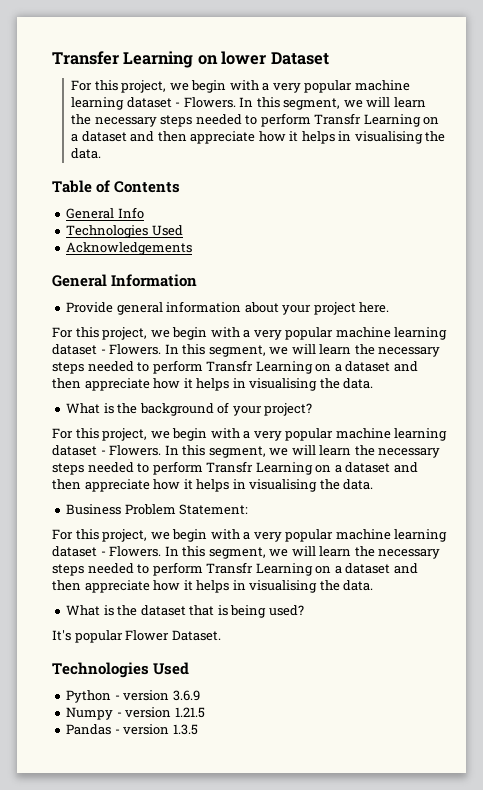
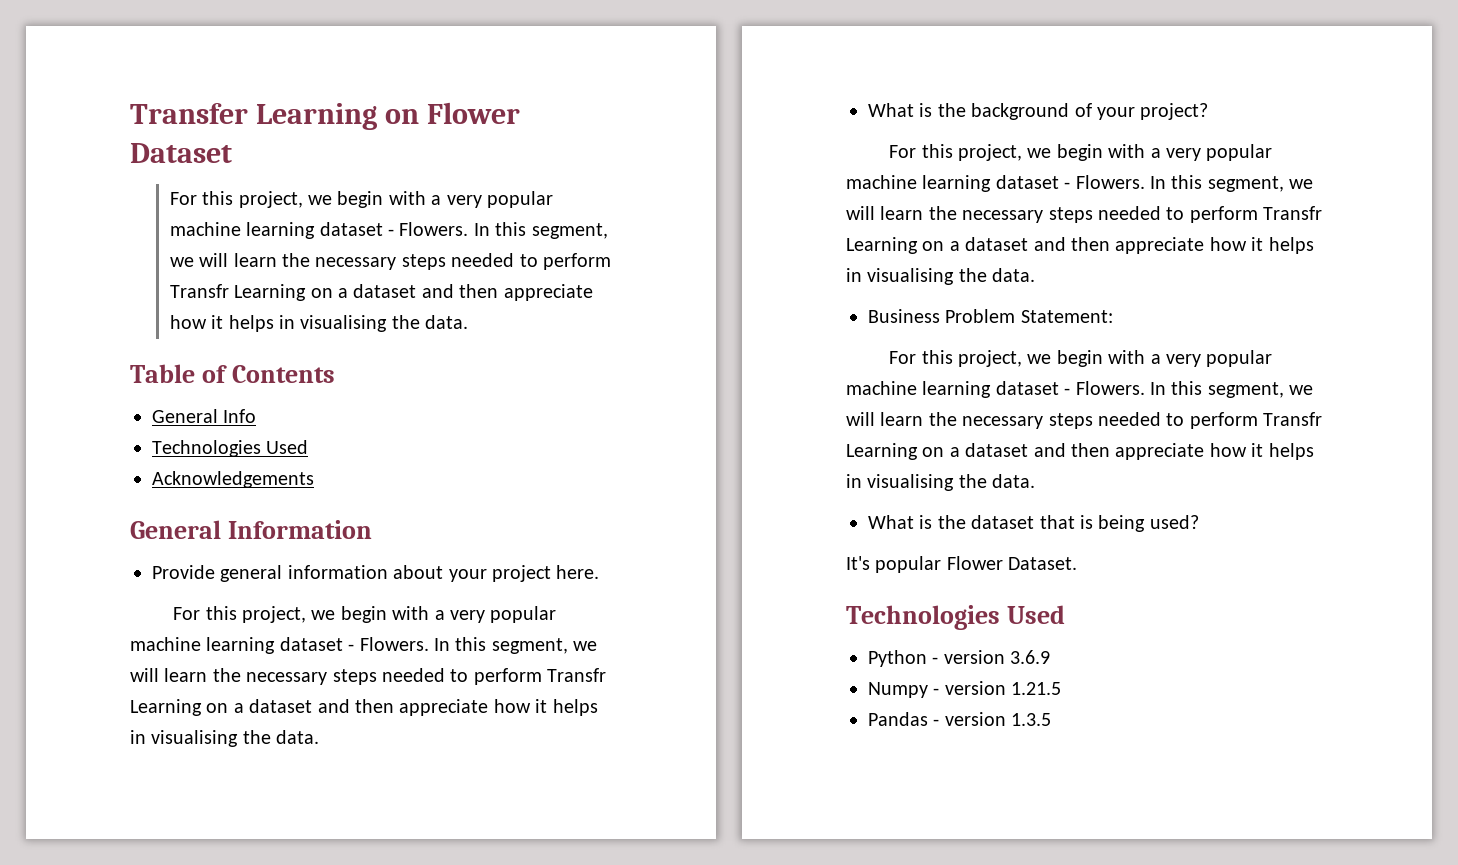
- Transfer Learning on lower Dataset
+ Transfer Learning on Flower Dataset

